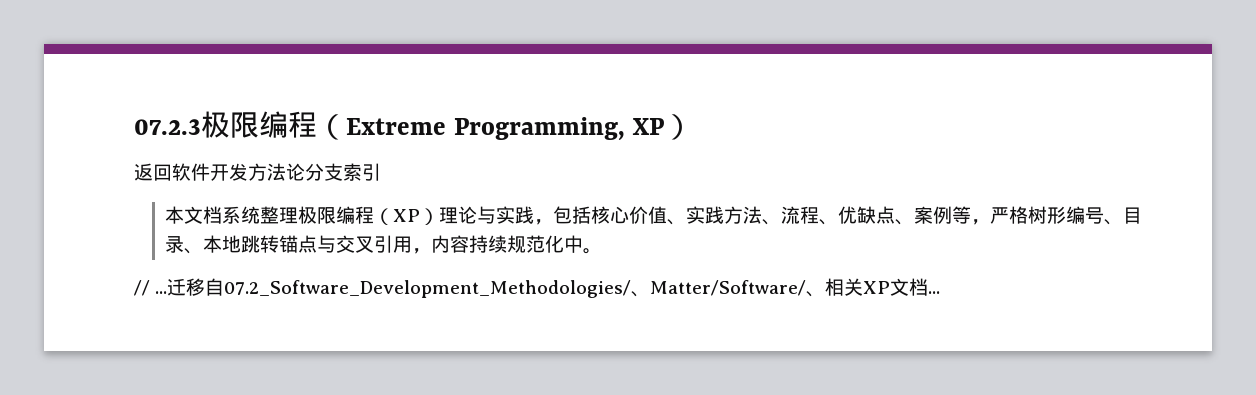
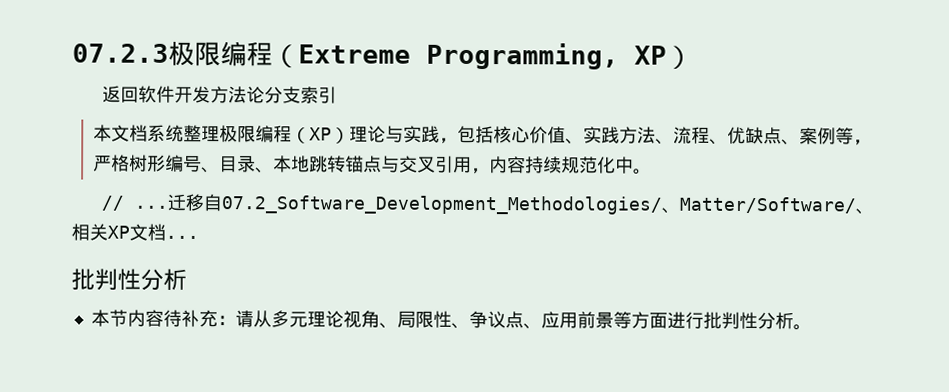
  迁移自07.2_Software_Development_Methodologies/、Matter/Software/、相关XP文档...
+ 批判性分析
+ 本节内容待补充：请从多元理论视角、局限性、争议点、应用前景等方面进行批判性分析。

